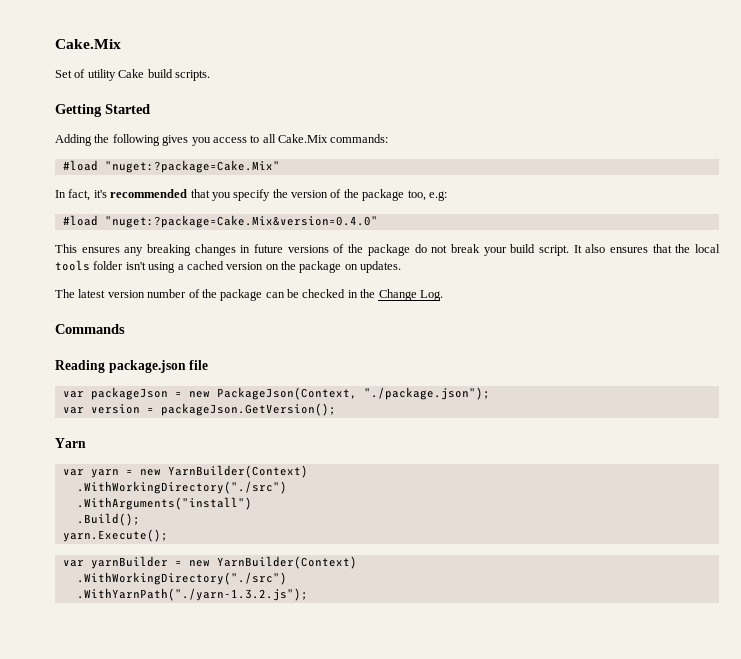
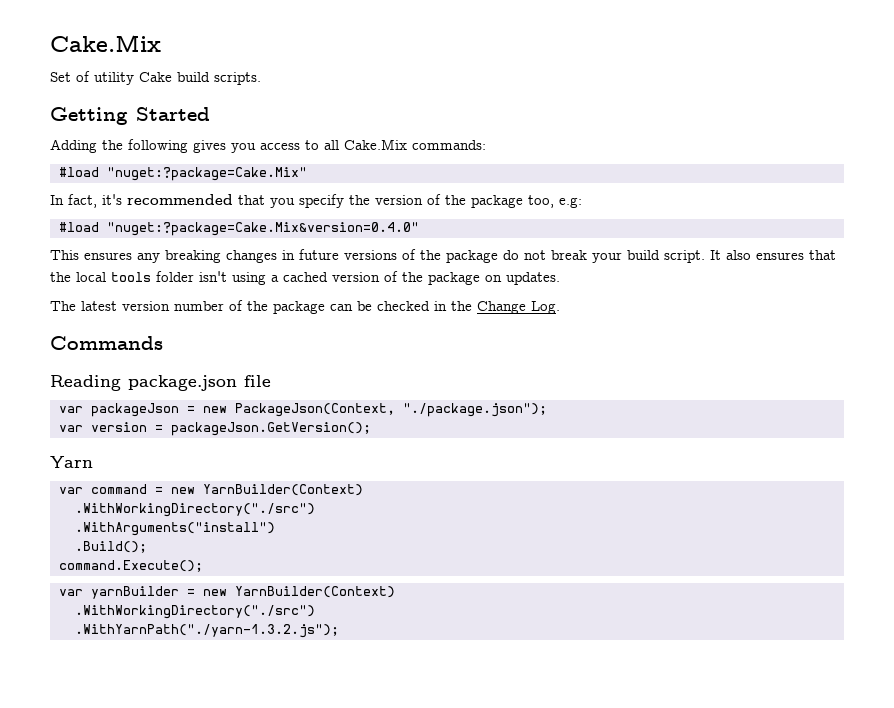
- It also ensures that the local tools folder isn't using a cached version on the package on updates.
+ It also ensures that the local tools folder isn't using a cached version of the package on updates.
- var yarn = new YarnBuilder(Context)
+ var command = new YarnBuilder(Context)
- yarn.Execute();
+ command.Execute();

